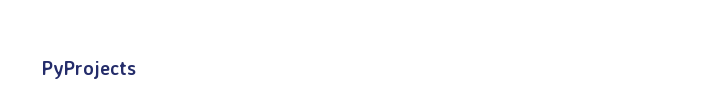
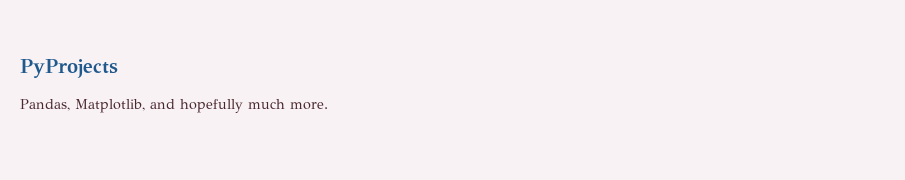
+ Pandas, Matplotlib, and hopefully much more.

